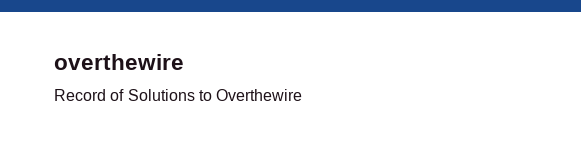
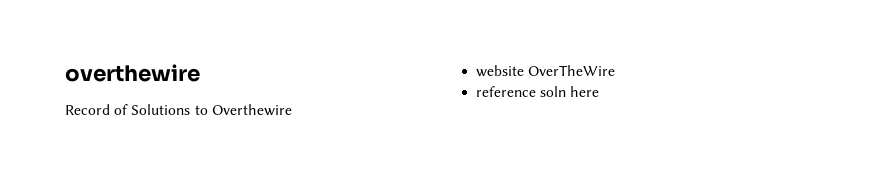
+ website OverTheWire
+ reference soln here

